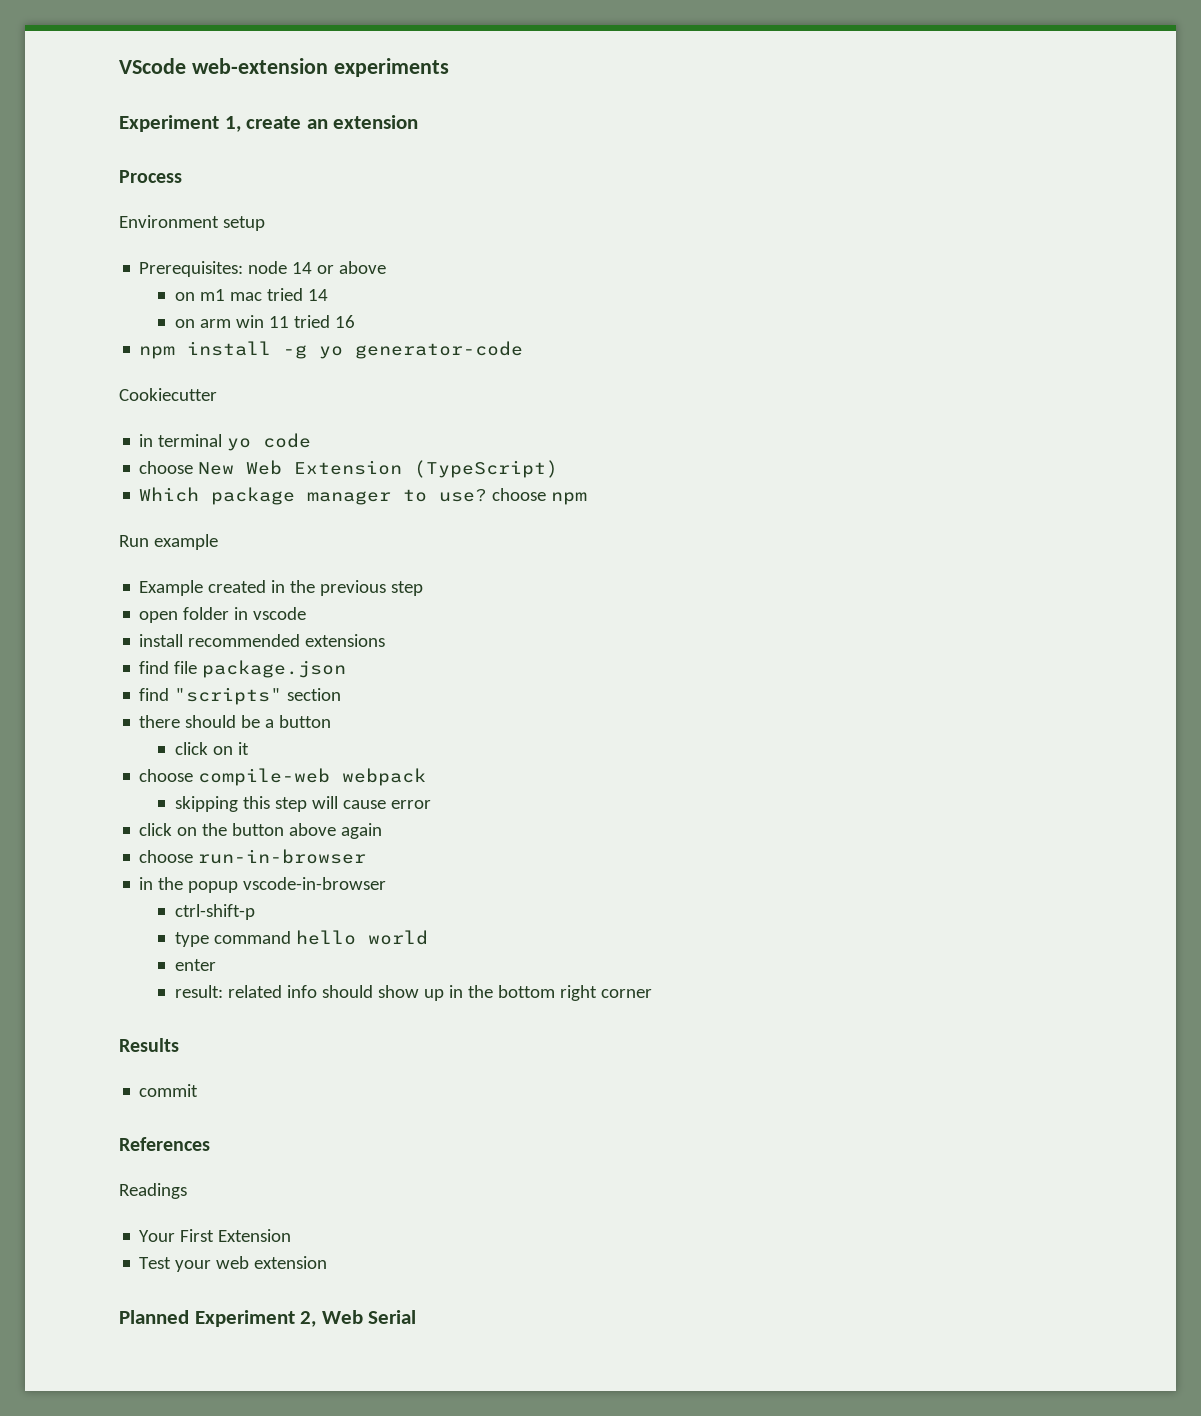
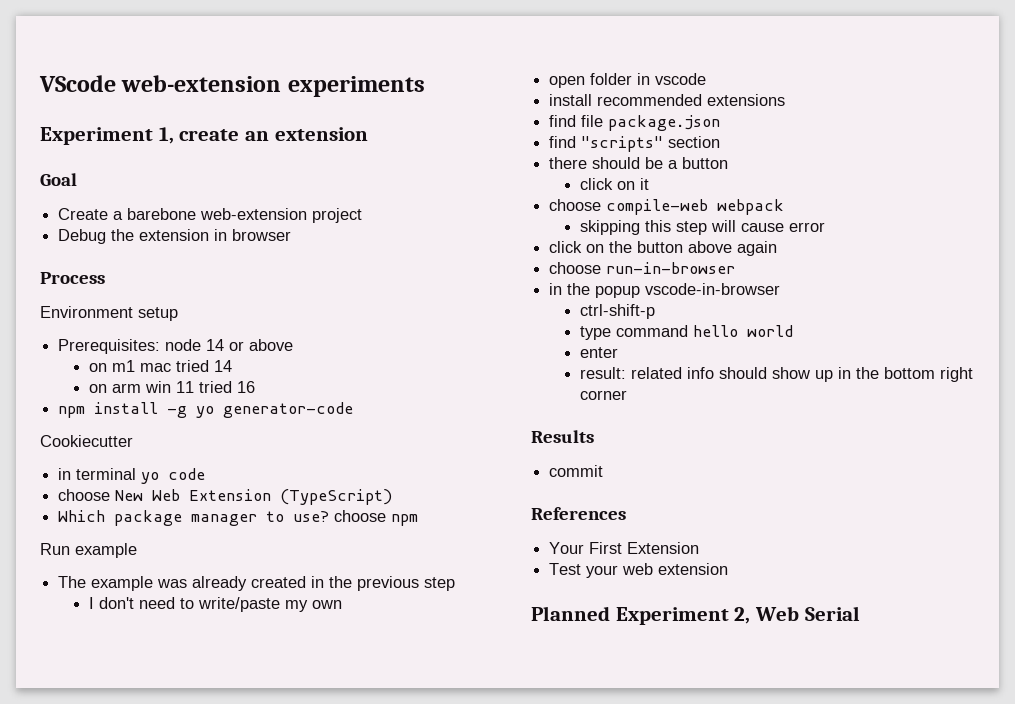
+ Goal
+ Create a barebone web-extension project
+ Debug the extension in browser
- Example created in the previous step
+ The example was already created in the previous step
+ I don't need to write/paste my own
- Readings

